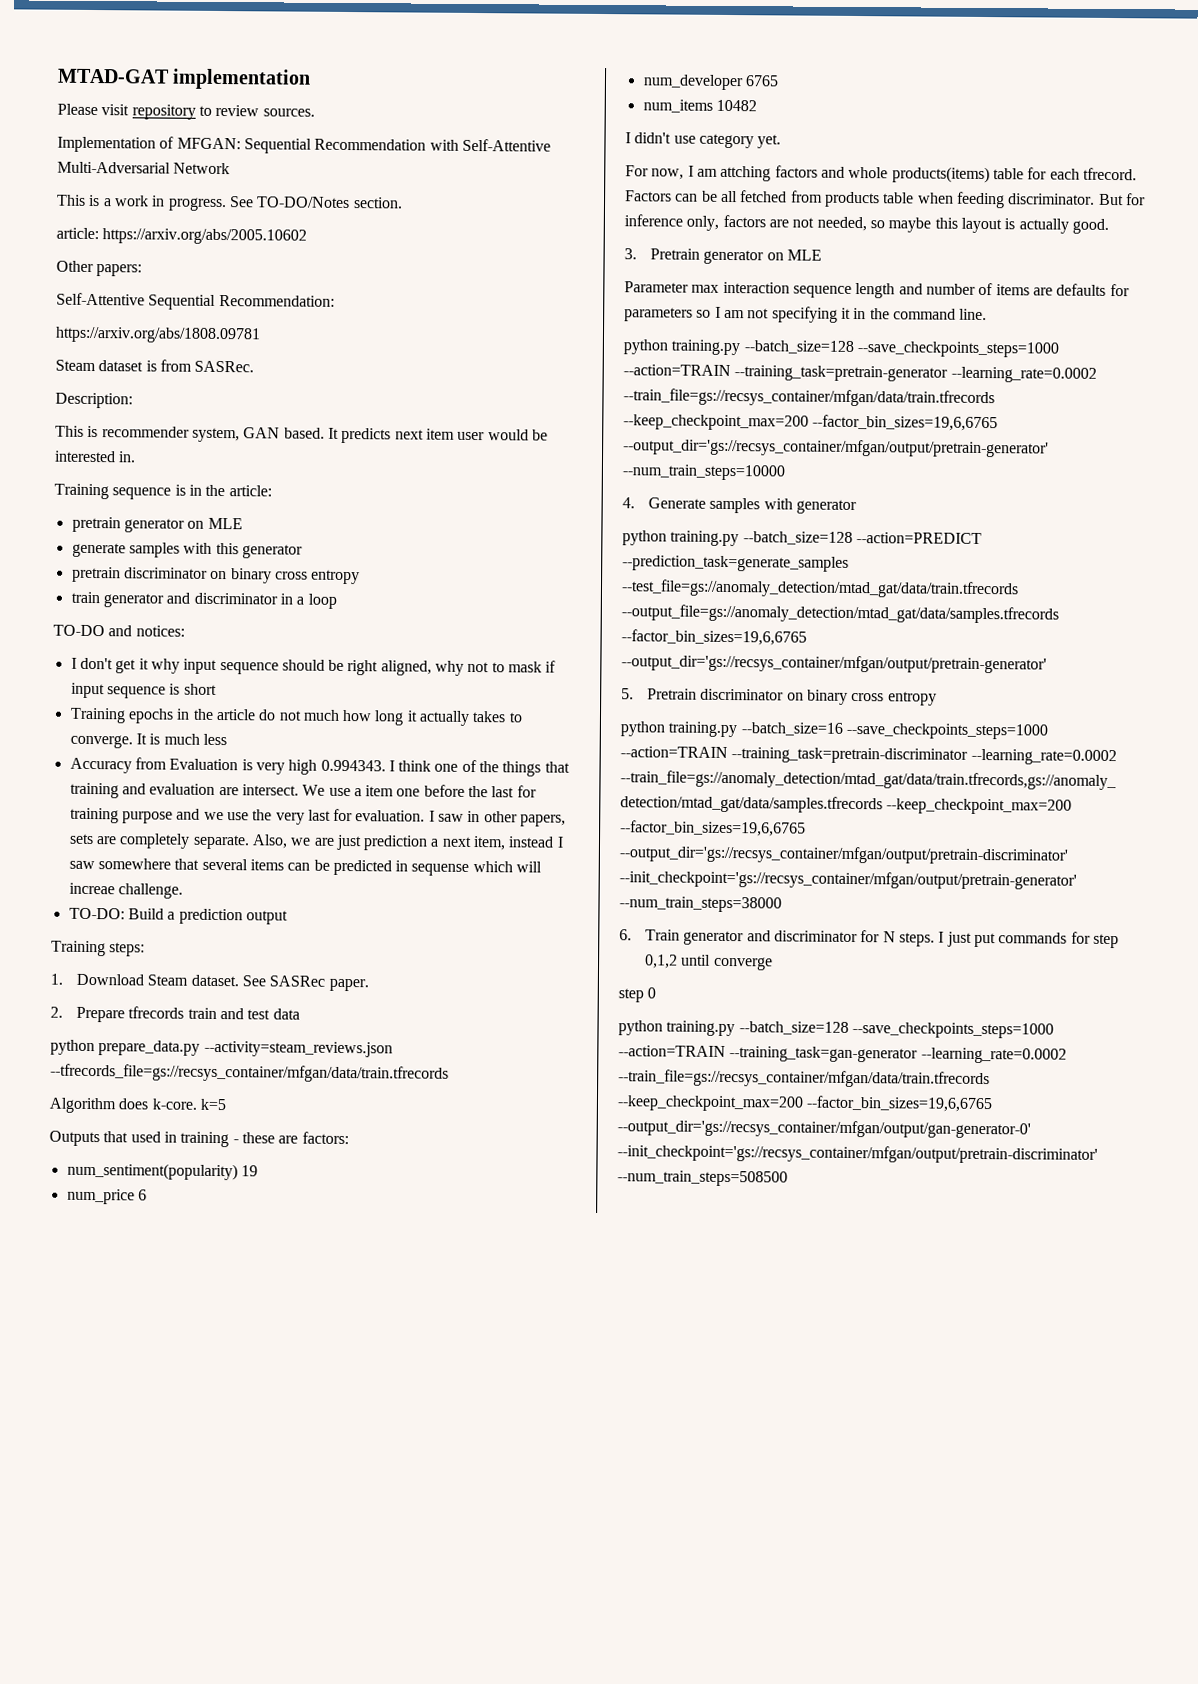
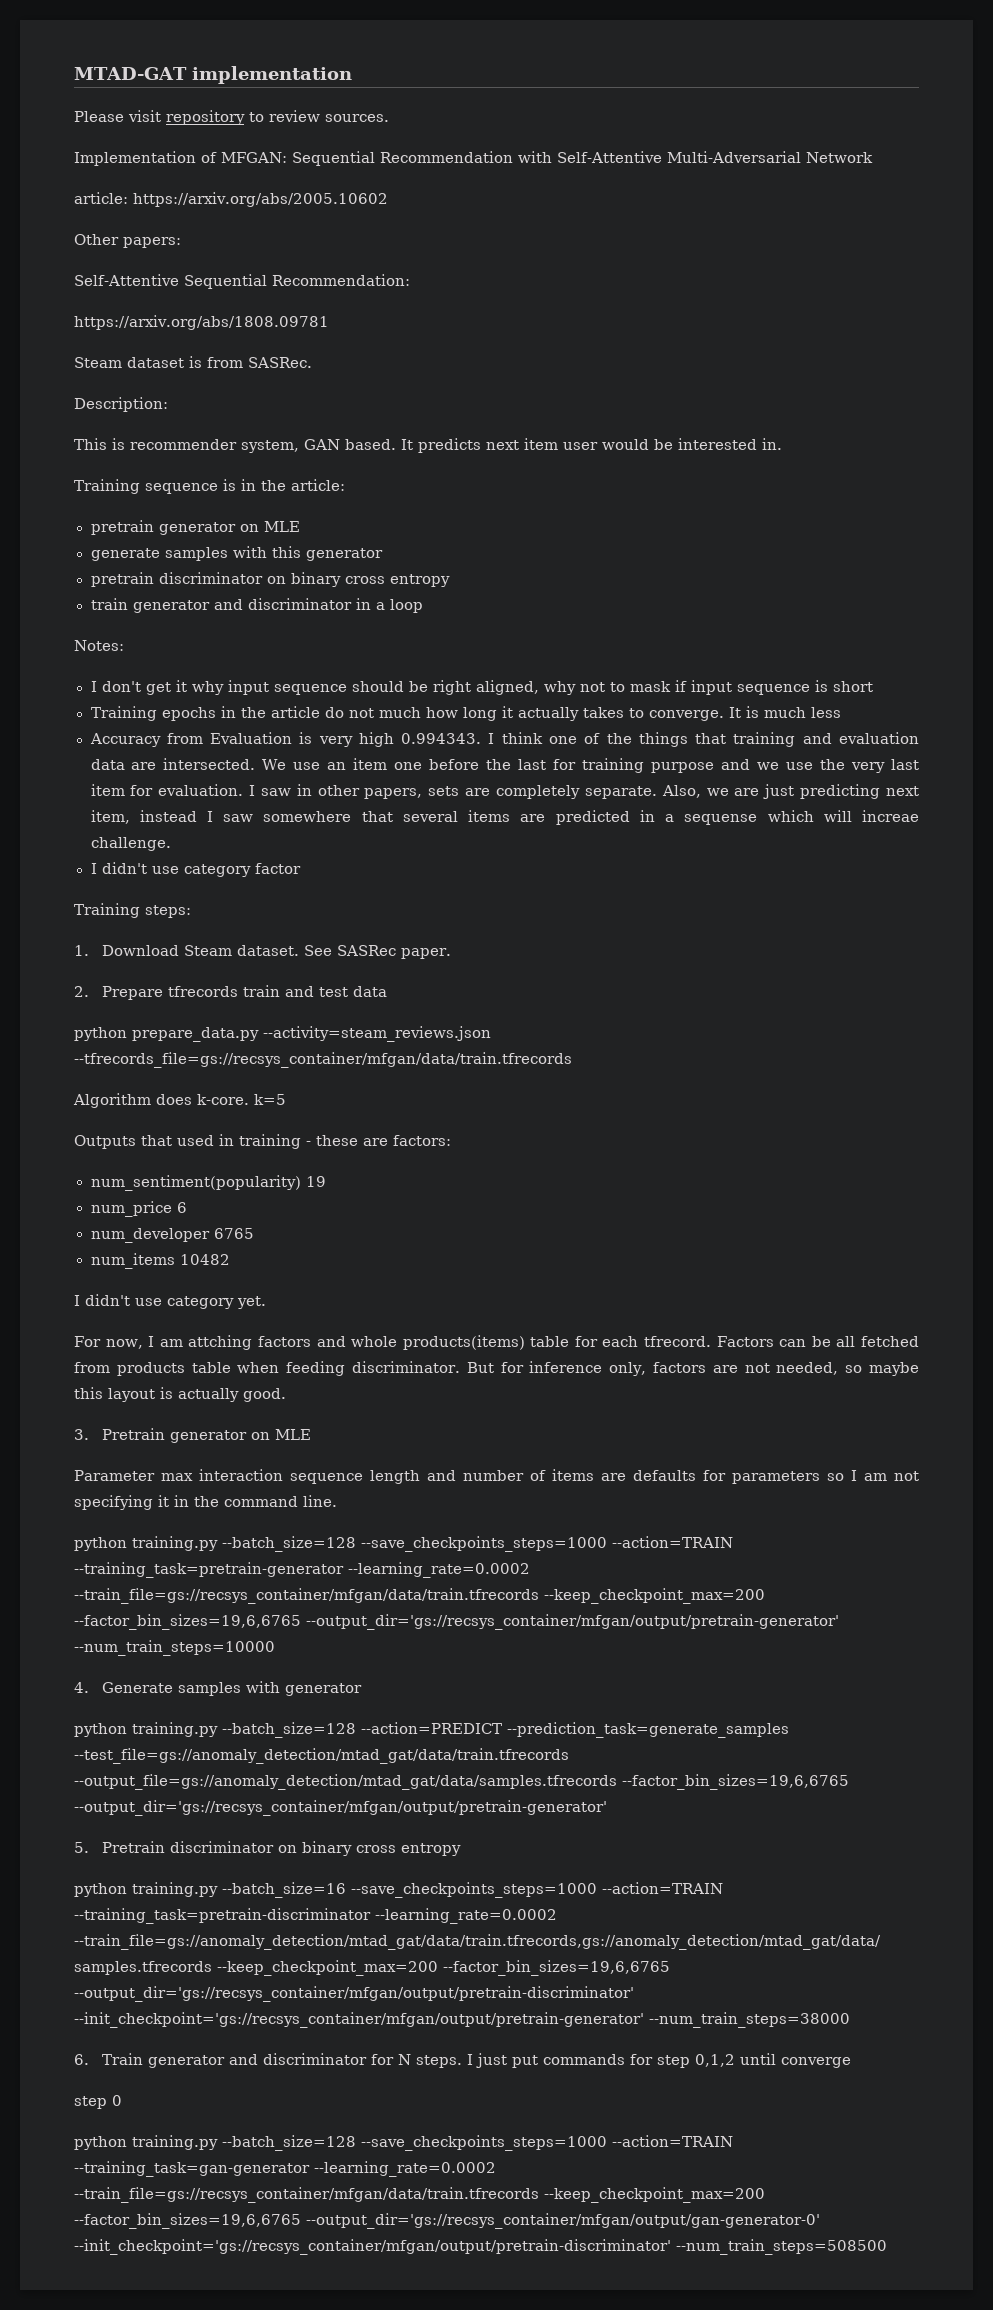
- This is a work in progress. See TO-DO/Notes section.
- TO-DO and notices:
+ Notes:
- Accuracy from Evaluation is very high 0.994343. I think one of the things that training and evaluation are intersect.
+ Accuracy from Evaluation is very high 0.994343. I think one of the things that training and evaluation data are intersected.
- We use a item one before the last for training purpose and we use the very last for evaluation.
+ We use an item one before the last for training purpose and we use the very last item for evaluation.
- Also, we are just prediction a next item, instead I saw somewhere that several items can be predicted in sequense which will increae challenge.
+ Also, we are just predicting next item, instead I saw somewhere that several items are predicted in a sequense which will increae challenge.
- TO-DO: Build a prediction output
+ I didn't use category factor

